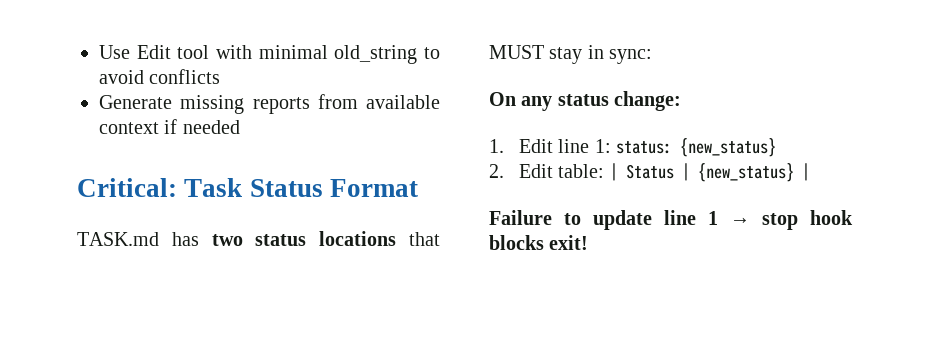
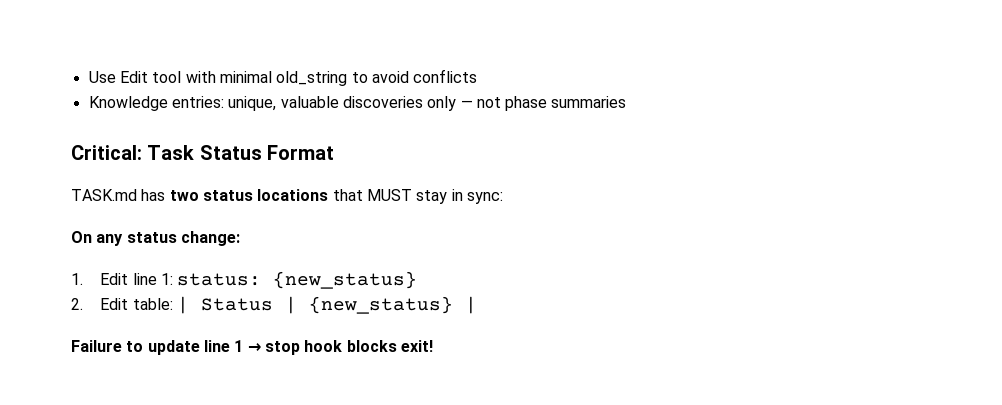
- Generate missing reports from available context if needed
+ Knowledge entries: unique, valuable discoveries only — not phase summaries

